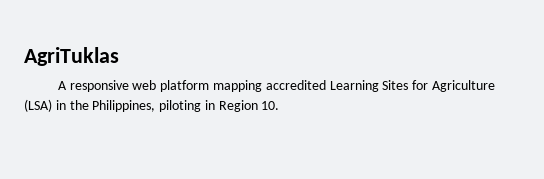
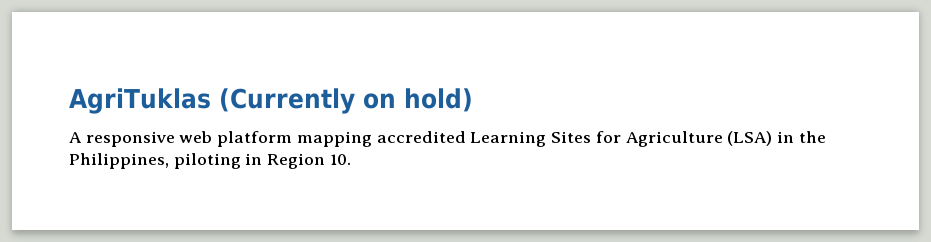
- AgriTuklas
+ AgriTuklas (Currently on hold)

